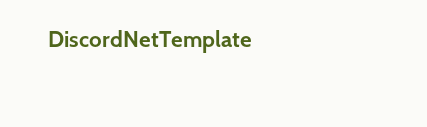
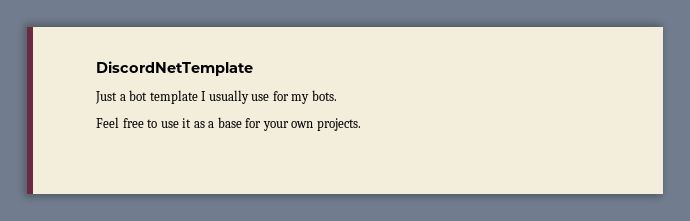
+ Just a bot template I usually use for my bots.
+ Feel free to use it as a base for your own projects.

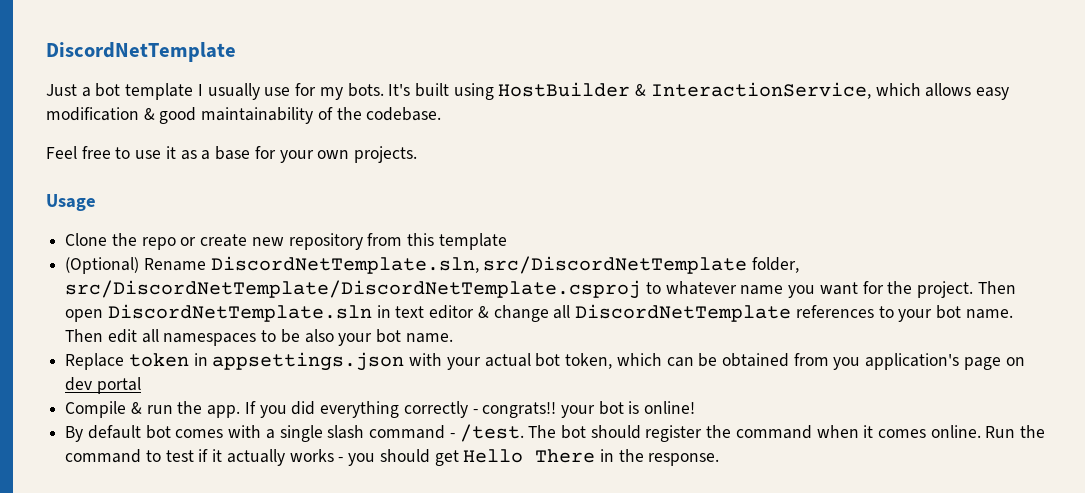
+ It's built using HostBuilder & InteractionService, which allows easy modification & good maintainability of the codebase.
+ Usage
+ Clone the repo or create new repository from this template
+ (Optional) Rename DiscordNetTemplate.sln, src/DiscordNetTemplate folder, src/DiscordNetTemplate/DiscordNetTemplate.csproj to whatever name you want for the project. Then open DiscordNetTemplate.sln in text editor & change all DiscordNetTemplate references to your bot name. Then edit all namespaces to be also your bot name.
+ Replace token in appsettings.json with your actual bot token, which can be obtained from you application's page on dev portal
+ Compile & run the app. If you did everything correctly - congrats!! your bot is online!
+ By default bot comes with a single slash command - /test. The bot should register the command when it comes online. Run the command to test if it actually works - you should get Hello There in the response.

